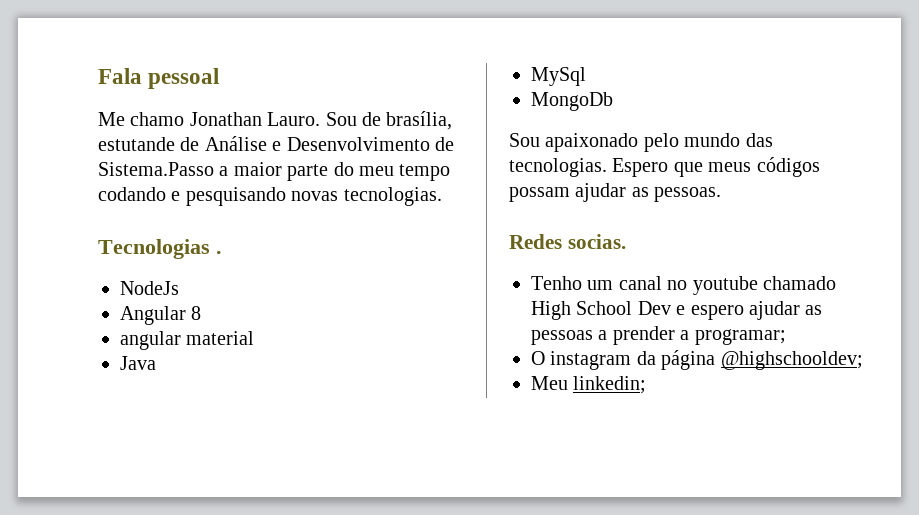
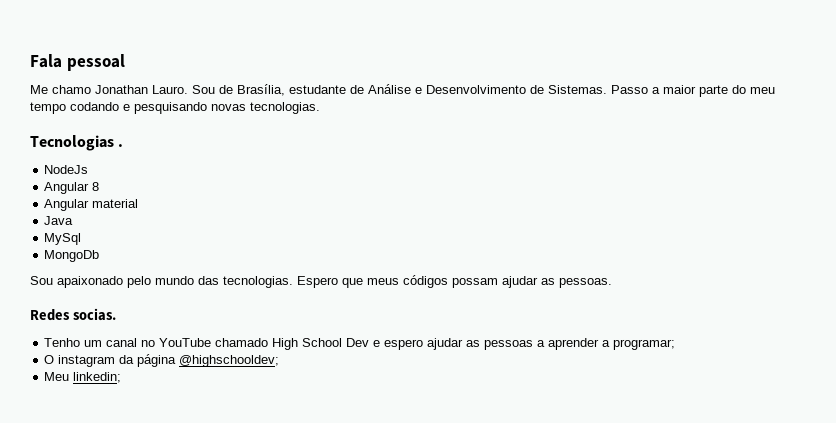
- Sou de brasília, estutande de Análise e Desenvolvimento de Sistema.Passo a maior parte do meu tempo codando e pesquisando novas tecnologias.
+ Sou de Brasília, estudante de Análise e Desenvolvimento de Sistemas. Passo a maior parte do meu tempo codando e pesquisando novas tecnologias.
- angular material
+ Angular material
- Tenho um canal no youtube chamado High School Dev e espero ajudar as pessoas a prender a programar;
+ Tenho um canal no YouTube chamado High School Dev e espero ajudar as pessoas a aprender a programar;

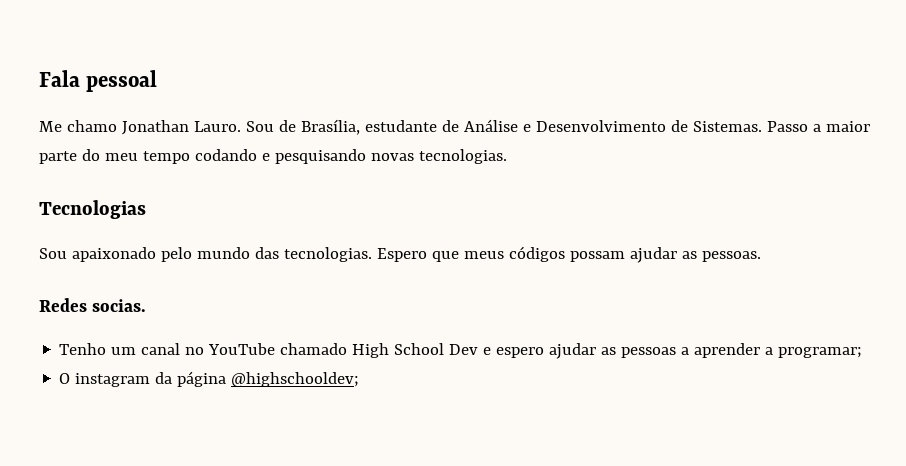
- Tecnologias .
- NodeJs
- Angular 8
- Angular material
- Java
- MySql
- MongoDb
+ Tecnologias
- Meu linkedin;

